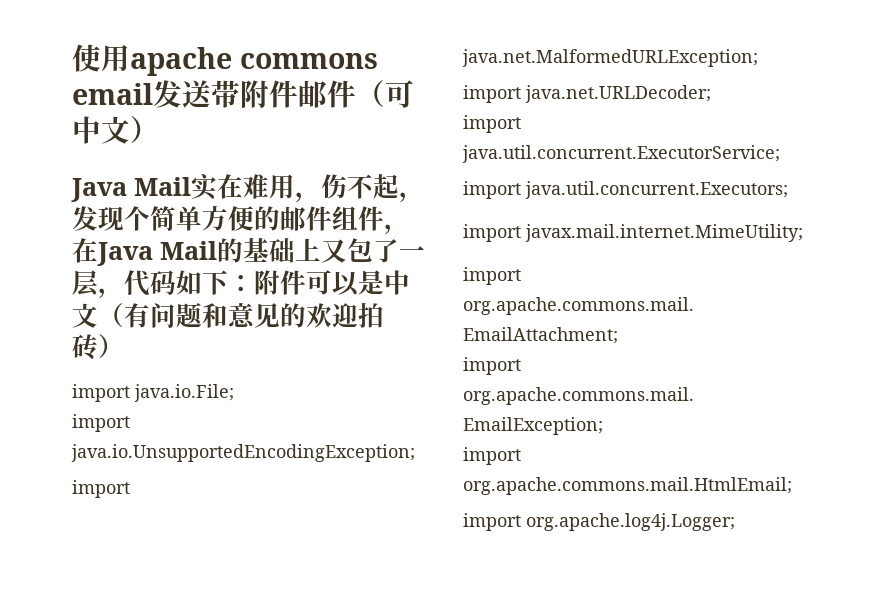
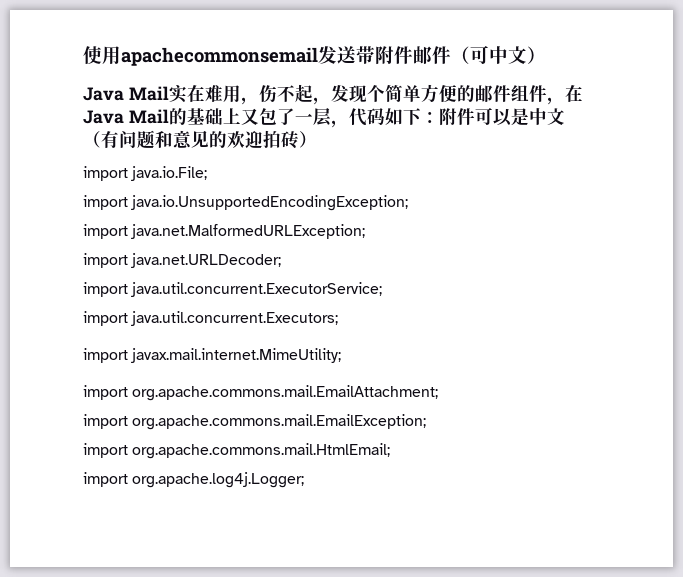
- 使用apache commons email发送带附件邮件（可中文）
+ 使用apachecommonsemail发送带附件邮件（可中文）

